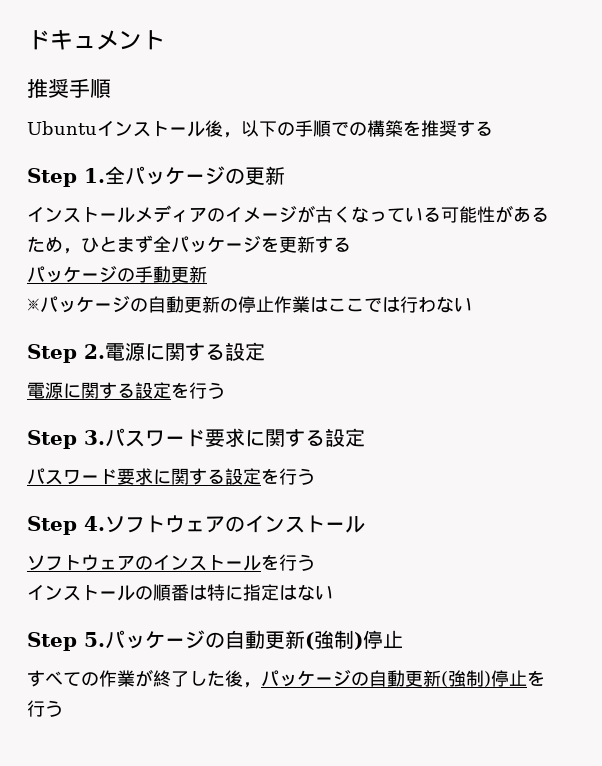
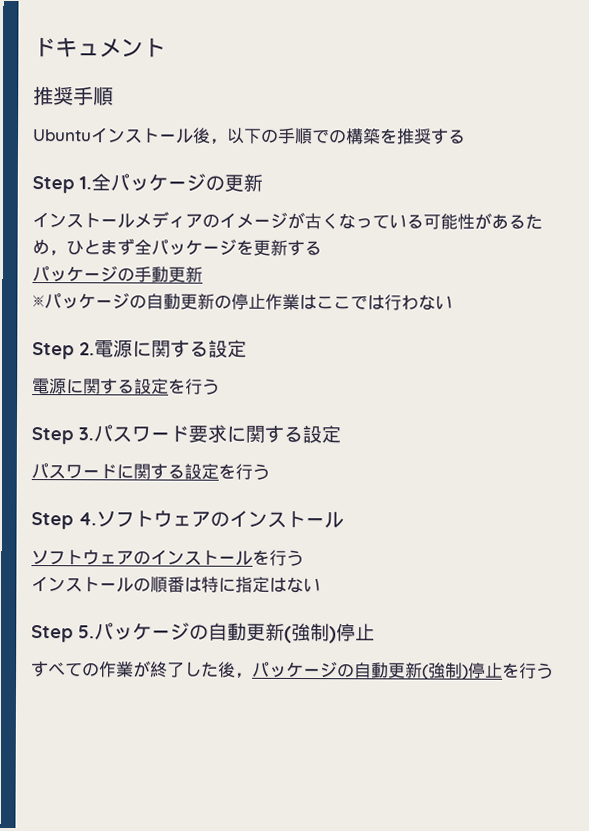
- パスワード要求に関する設定を行う
+ パスワードに関する設定を行う

